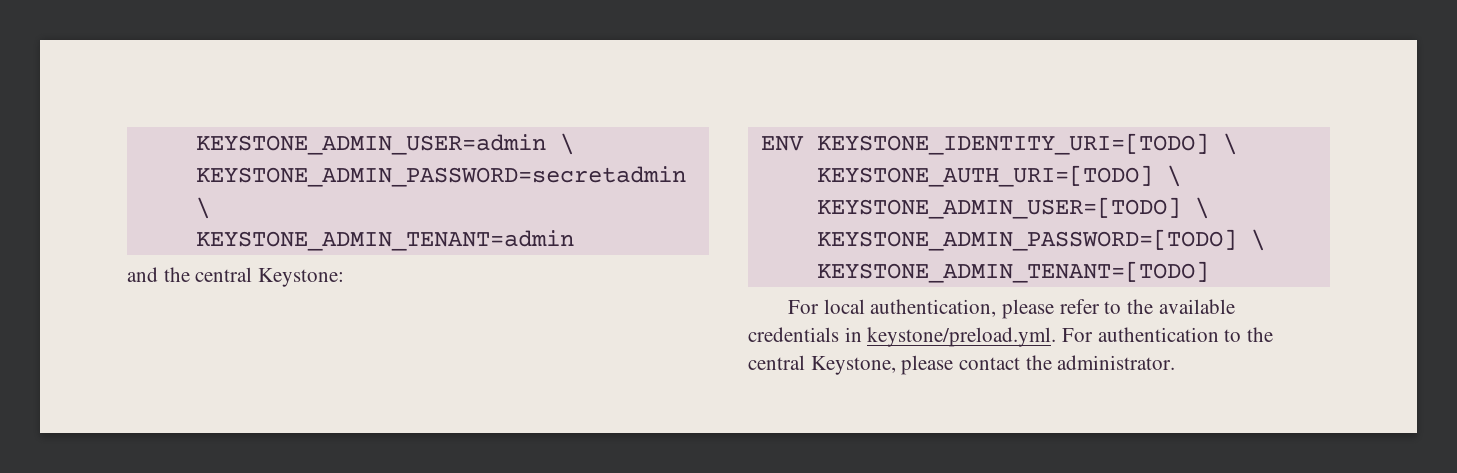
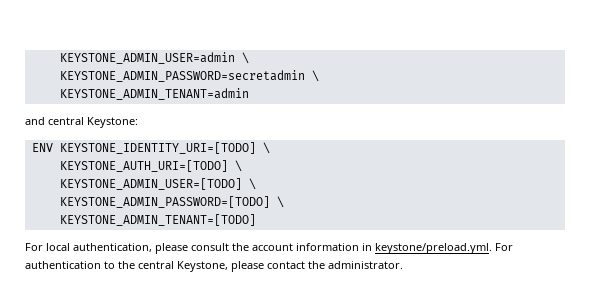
- and the central Keystone:
+ and central Keystone:
- For local authentication, please refer to the available credentials in keystone/preload.yml. For authentication to the central Keystone, please contact the administrator.
+ For local authentication, please consult the account information in keystone/preload.yml. For authentication to the central Keystone, please contact the administrator.

